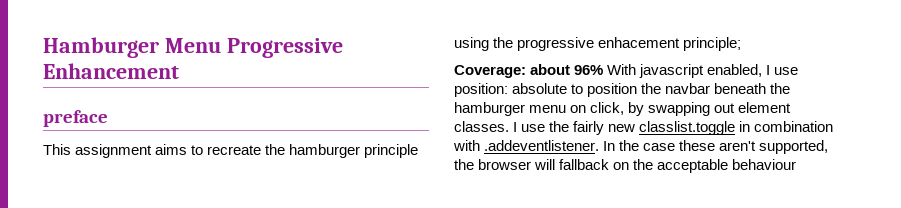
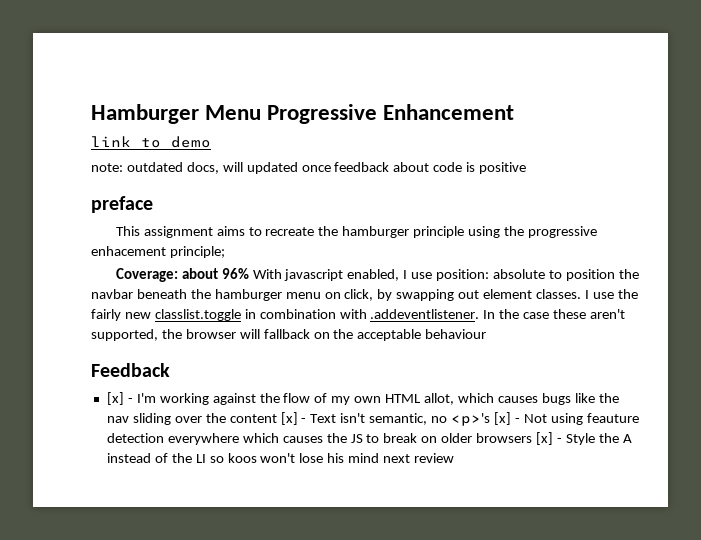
+ link to demo
+ note: outdated docs, will updated once feedback about code is positive
+ Feedback
+ [x] - I'm working against the flow of my own HTML allot, which causes bugs like the nav sliding over the content [x] - Text isn't semantic, no <p>'s [x] - Not using feauture detection everywhere which causes the JS to break on older browsers [x] - Style the A instead of the LI so koos won't lose his mind next review

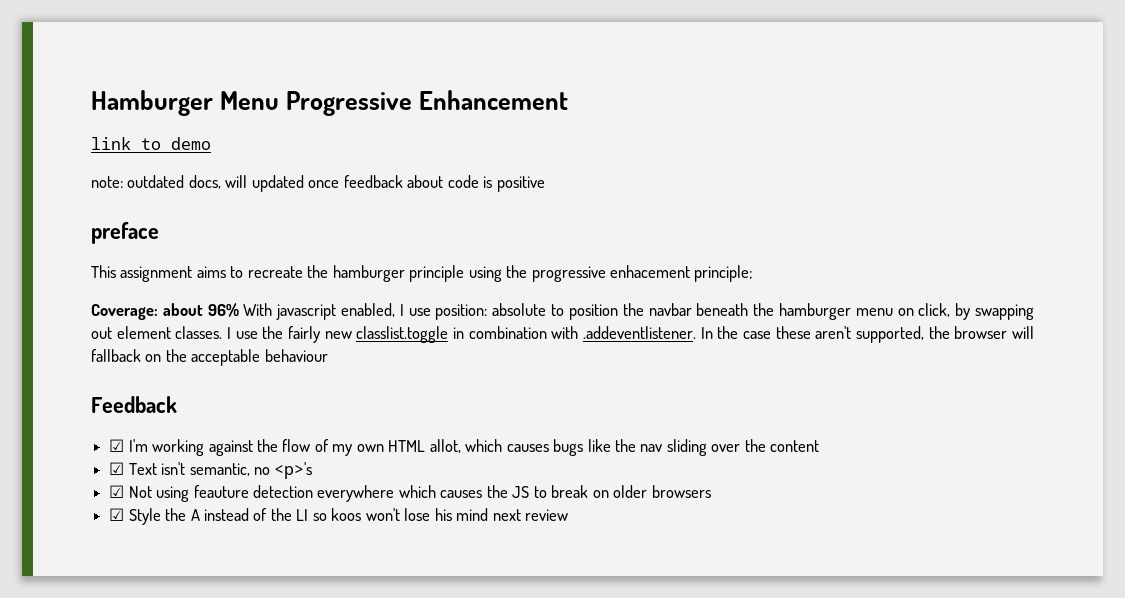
- [x] - I'm working against the flow of my own HTML allot, which causes bugs like the nav sliding over the content [x] - Text isn't semantic, no <p>'s [x] - Not using feauture detection everywhere which causes the JS to break on older browsers [x] - Style the A instead of the LI so koos won't lose his mind next review
+ ☑ I'm working against the flow of my own HTML allot, which causes bugs like the nav sliding over the content
+ ☑ Text isn't semantic, no <p>'s
+ ☑ Not using feauture detection everywhere which causes the JS to break on older browsers
+ ☑ Style the A instead of the LI so koos won't lose his mind next review

